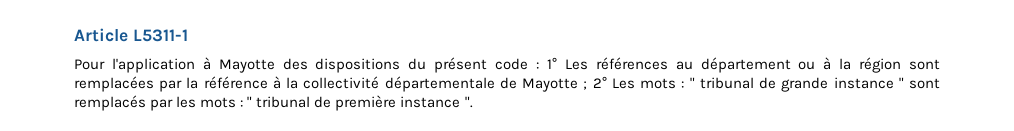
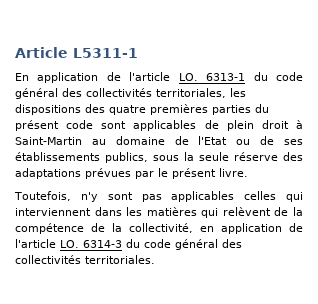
- Pour l'application à Mayotte des dispositions du présent code : 1° Les références au département ou à la région sont remplacées par la référence à la collectivité départementale de Mayotte ; 2° Les mots : " tribunal de grande instance " sont remplacés par les mots : " tribunal de première instance ".
+ En application de l'article LO. 6313-1 du code général des collectivités territoriales, les dispositions des quatre premières parties du présent code sont applicables de plein droit à Saint-Martin au domaine de l'Etat ou de ses établissements publics, sous la seule réserve des adaptations prévues par le présent livre.
+ Toutefois, n'y sont pas applicables celles qui interviennent dans les matières qui relèvent de la compétence de la collectivité, en application de l'article LO. 6314-3 du code général des collectivités territoriales.

